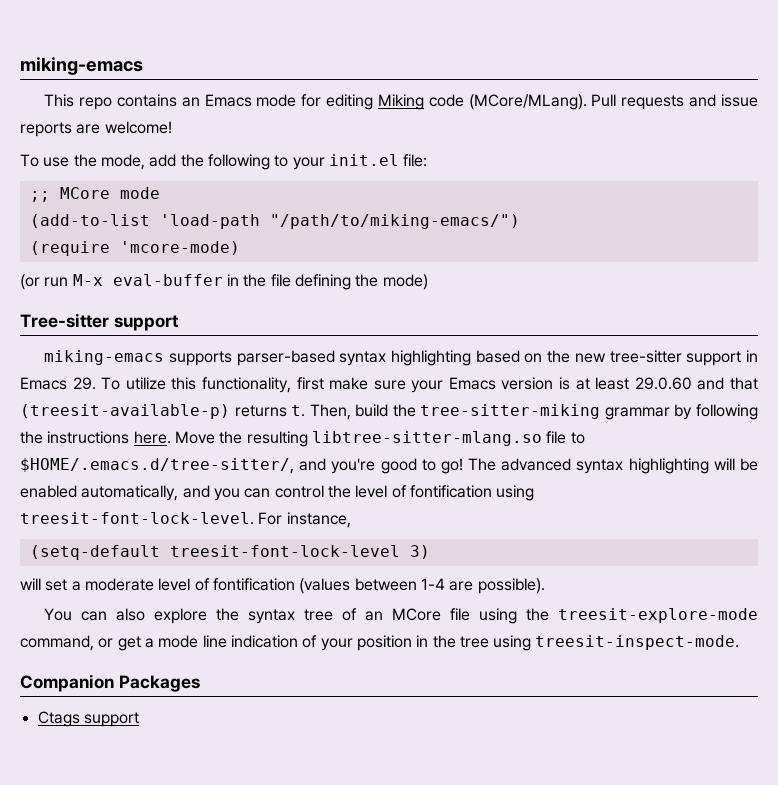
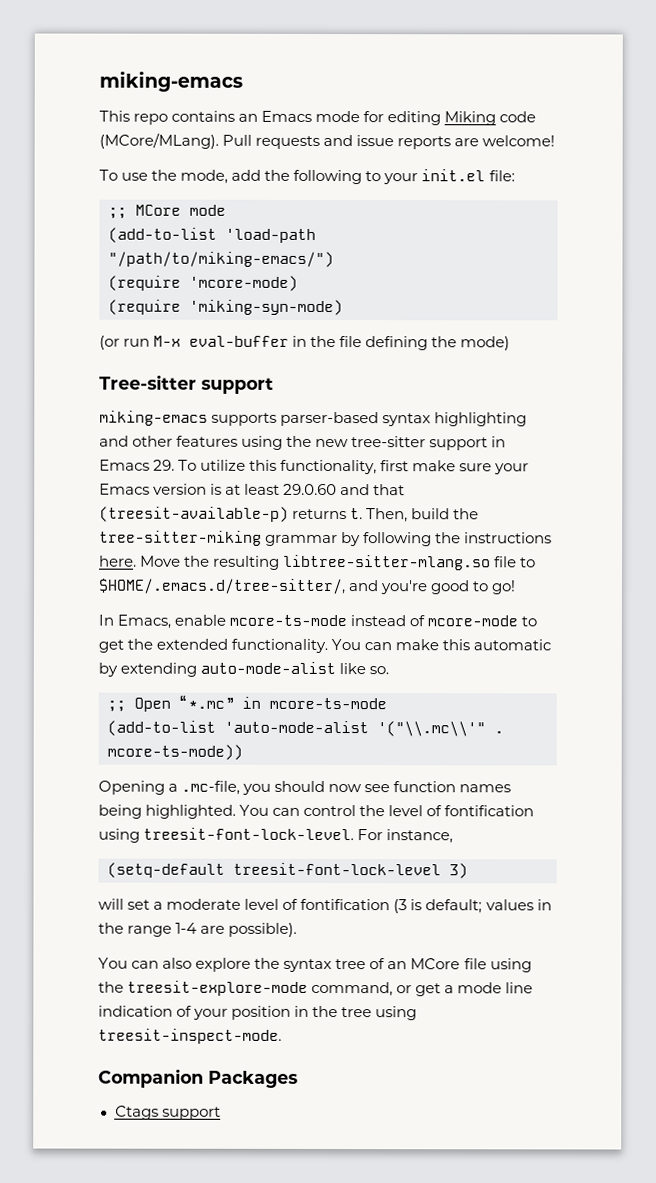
+ (require 'miking-syn-mode)
- miking-emacs supports parser-based syntax highlighting based on the new tree-sitter support in Emacs 29. To utilize this functionality, first make sure your Emacs version is at least 29.0.60 and that (treesit-available-p) returns t.
+ miking-emacs supports parser-based syntax highlighting and other features using the new tree-sitter support in Emacs 29. To utilize this functionality, first make sure your Emacs version is at least 29.0.60 and that (treesit-available-p) returns t.
- Move the resulting libtree-sitter-mlang.so file to $HOME/.emacs.d/tree-sitter/, and you're good to go! The advanced syntax highlighting will be enabled automatically, and you can control the level of fontification using treesit-font-lock-level.
+ Move the resulting libtree-sitter-mlang.so file to $HOME/.emacs.d/tree-sitter/, and you're good to go!
+ In Emacs, enable mcore-ts-mode instead of mcore-mode to get the extended functionality. You can make this automatic by extending auto-mode-alist like so.
+ ;; Open “*.mc” in mcore-ts-mode
+ (add-to-list 'auto-mode-alist '("\\.mc\\'" . mcore-ts-mode))
+ Opening a .mc-file, you should now see function names being highlighted. You can control the level of fontification using treesit-font-lock-level.
- will set a moderate level of fontification (values between 1-4 are possible).
+ will set a moderate level of fontification (3 is default; values in the range 1-4 are possible).

